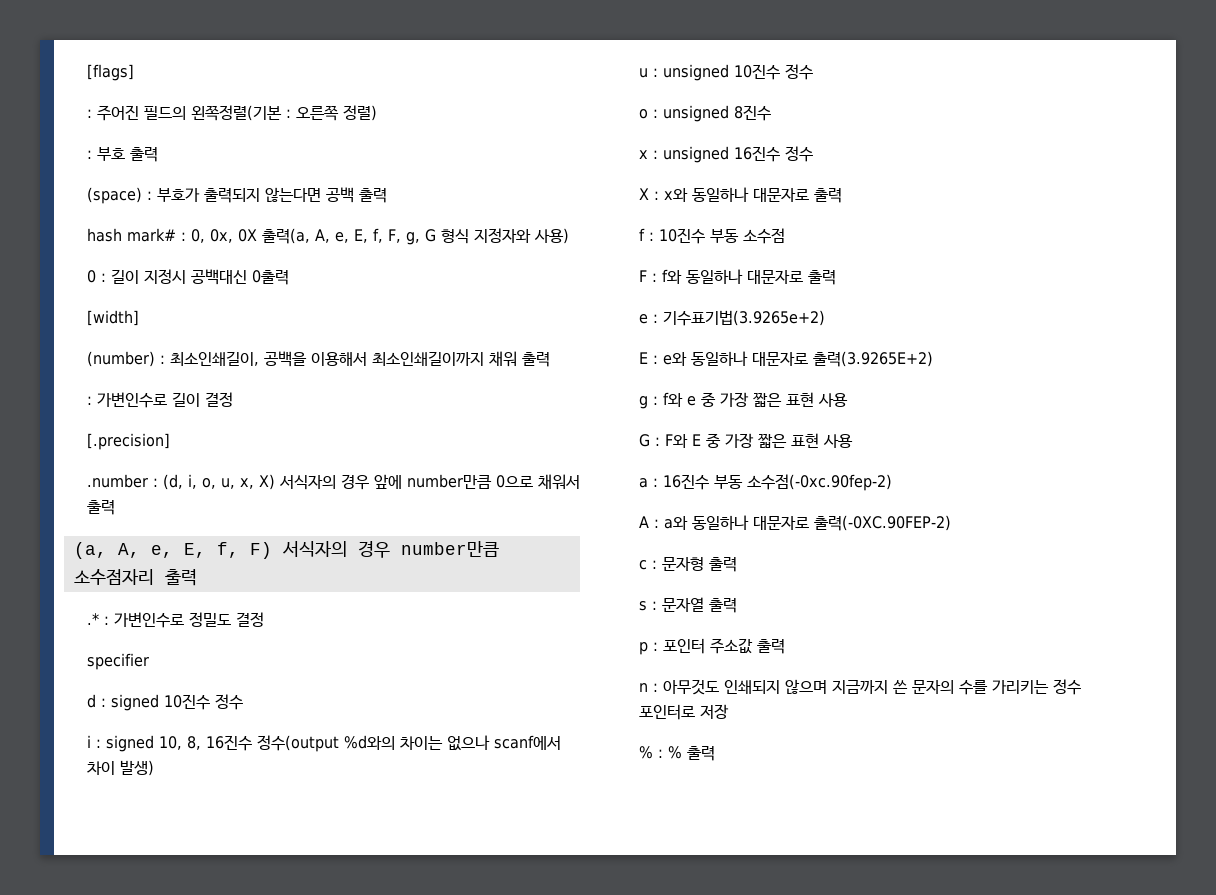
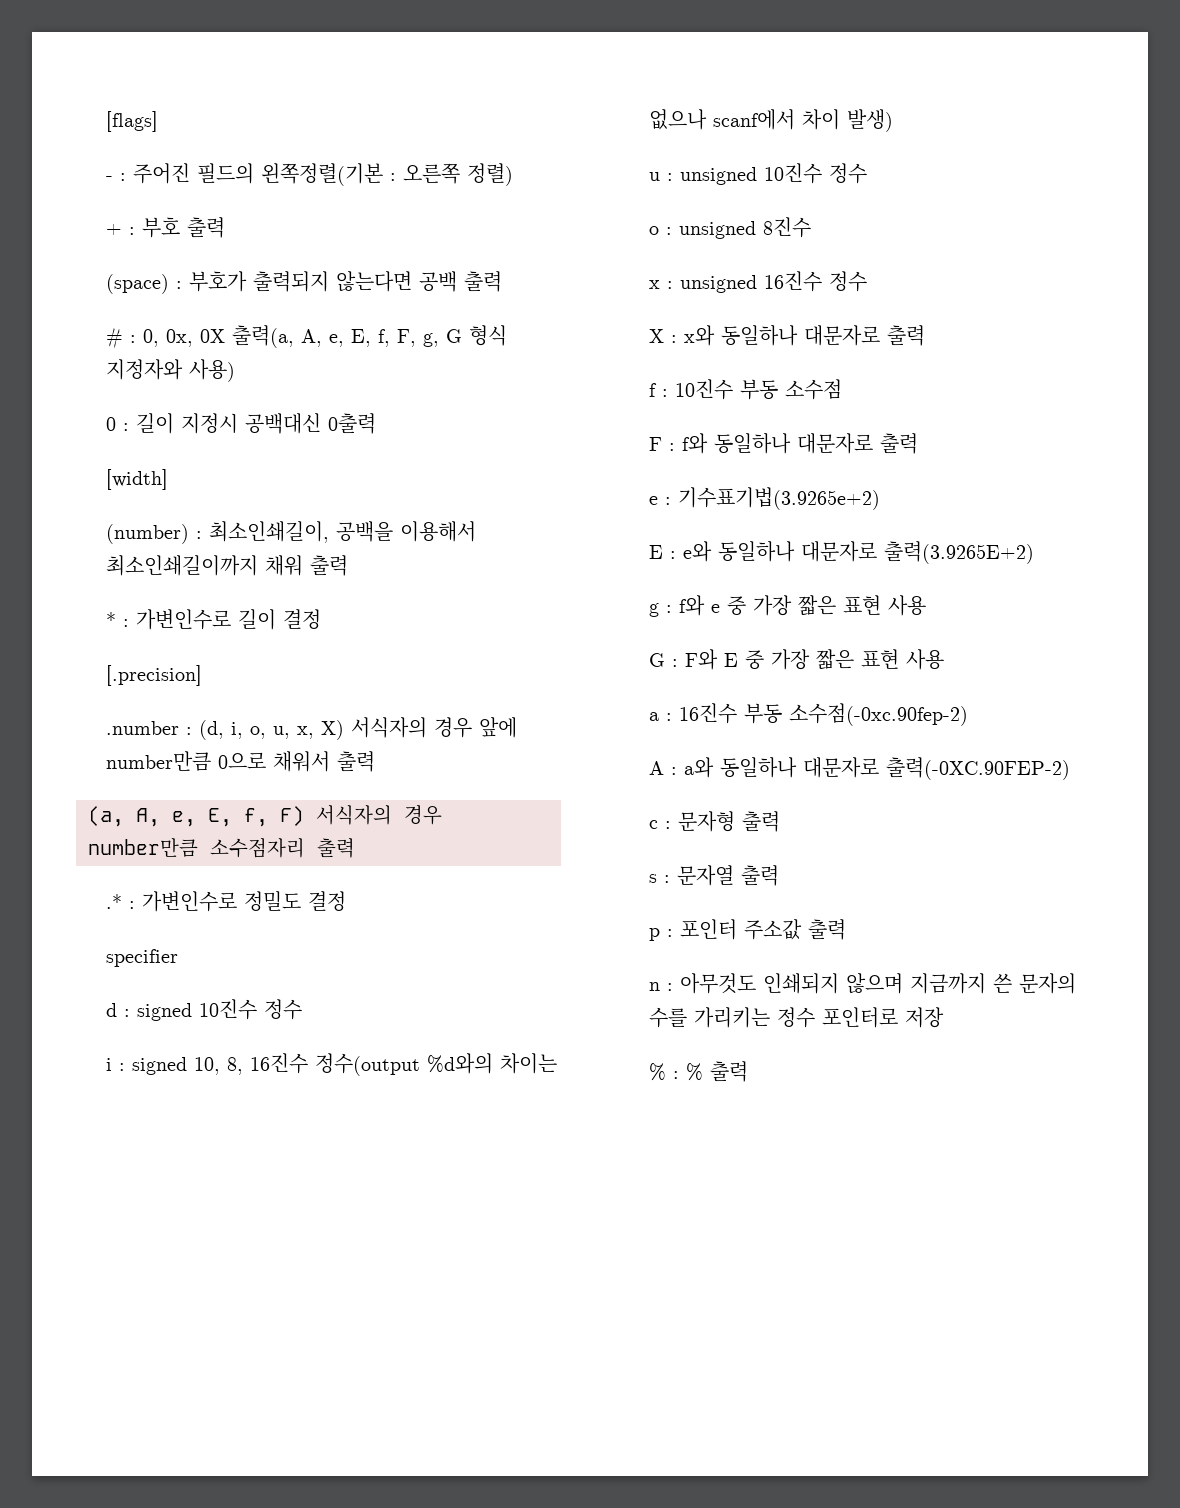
- : 주어진 필드의 왼쪽정렬(기본 : 오른쪽 정렬)
+ - : 주어진 필드의 왼쪽정렬(기본 : 오른쪽 정렬)
- : 부호 출력
+ + : 부호 출력
- hash mark# : 0, 0x, 0X 출력(a, A, e, E, f, F, g, G 형식 지정자와 사용)
+ # : 0, 0x, 0X 출력(a, A, e, E, f, F, g, G 형식 지정자와 사용)
- : 가변인수로 길이 결정
+ * : 가변인수로 길이 결정

